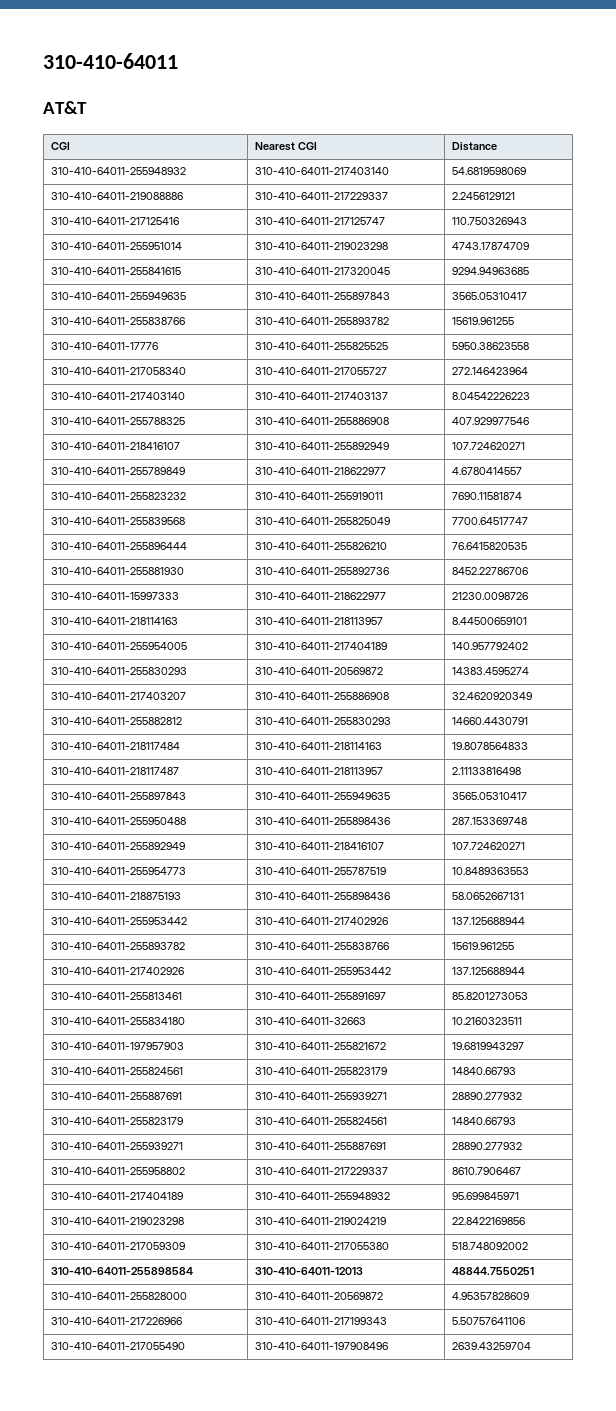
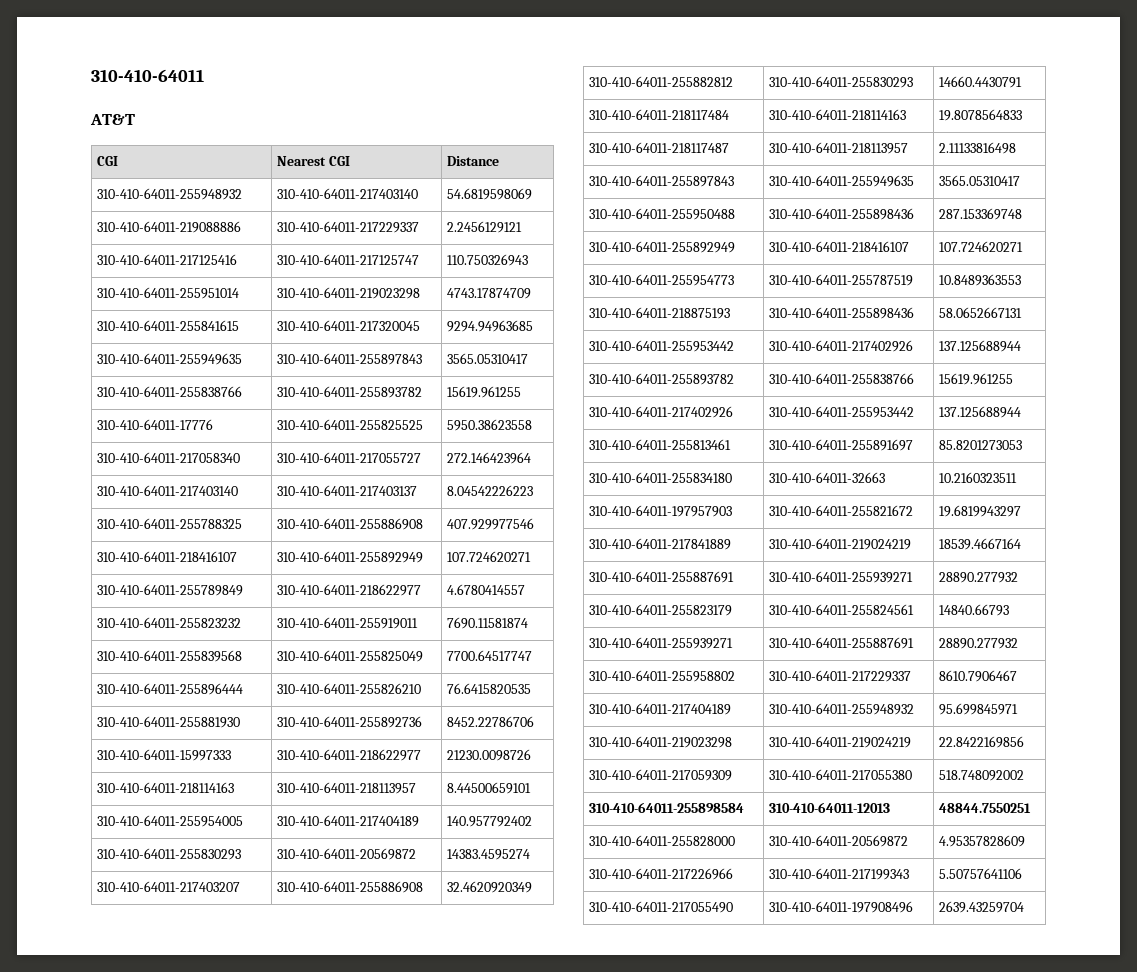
- 310-410-64011-255824561 | 310-410-64011-255823179 | 14840.66793
+ 310-410-64011-217841889 | 310-410-64011-219024219 | 18539.4667164

